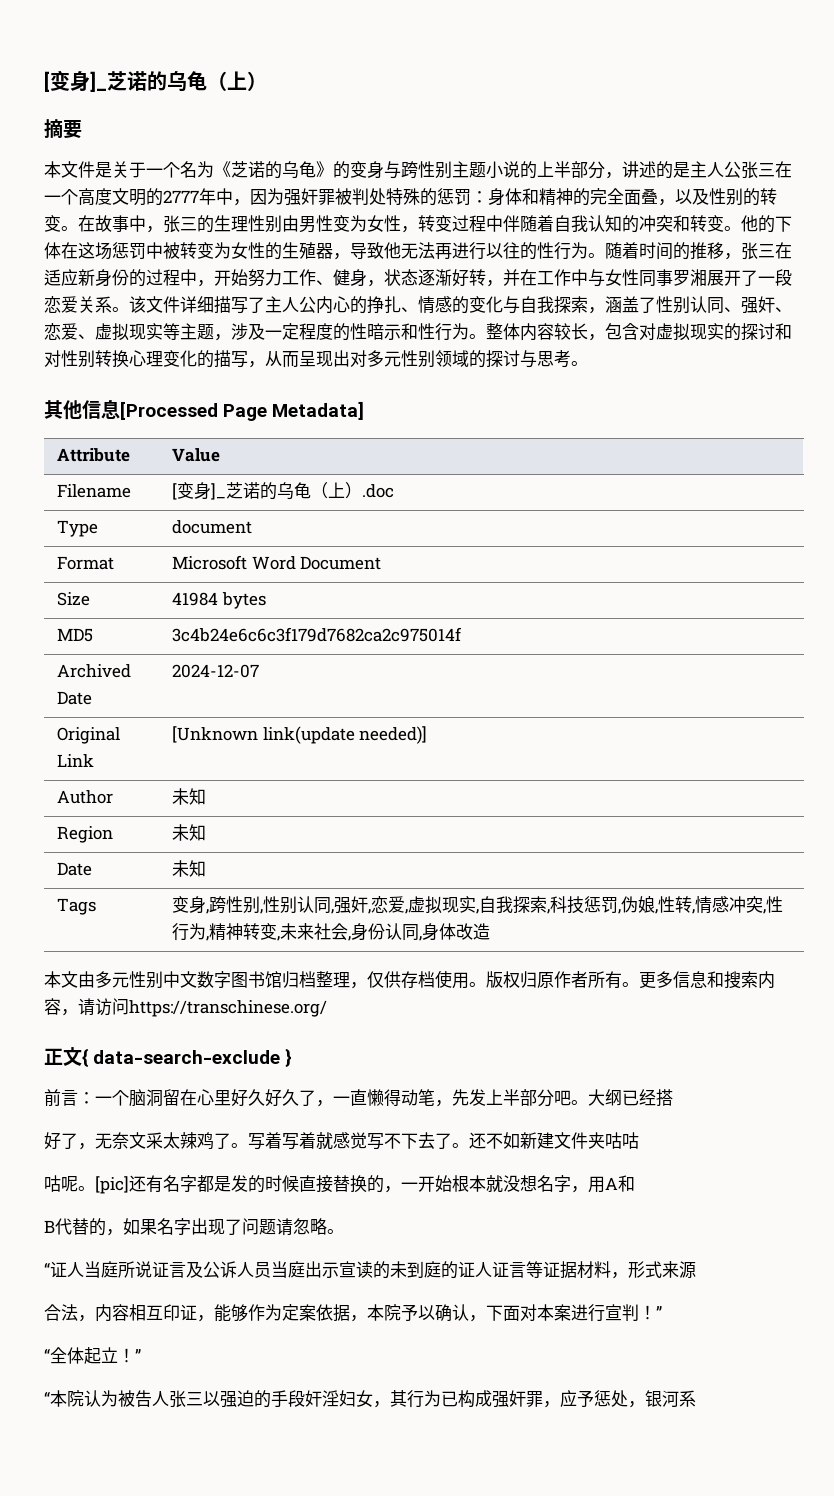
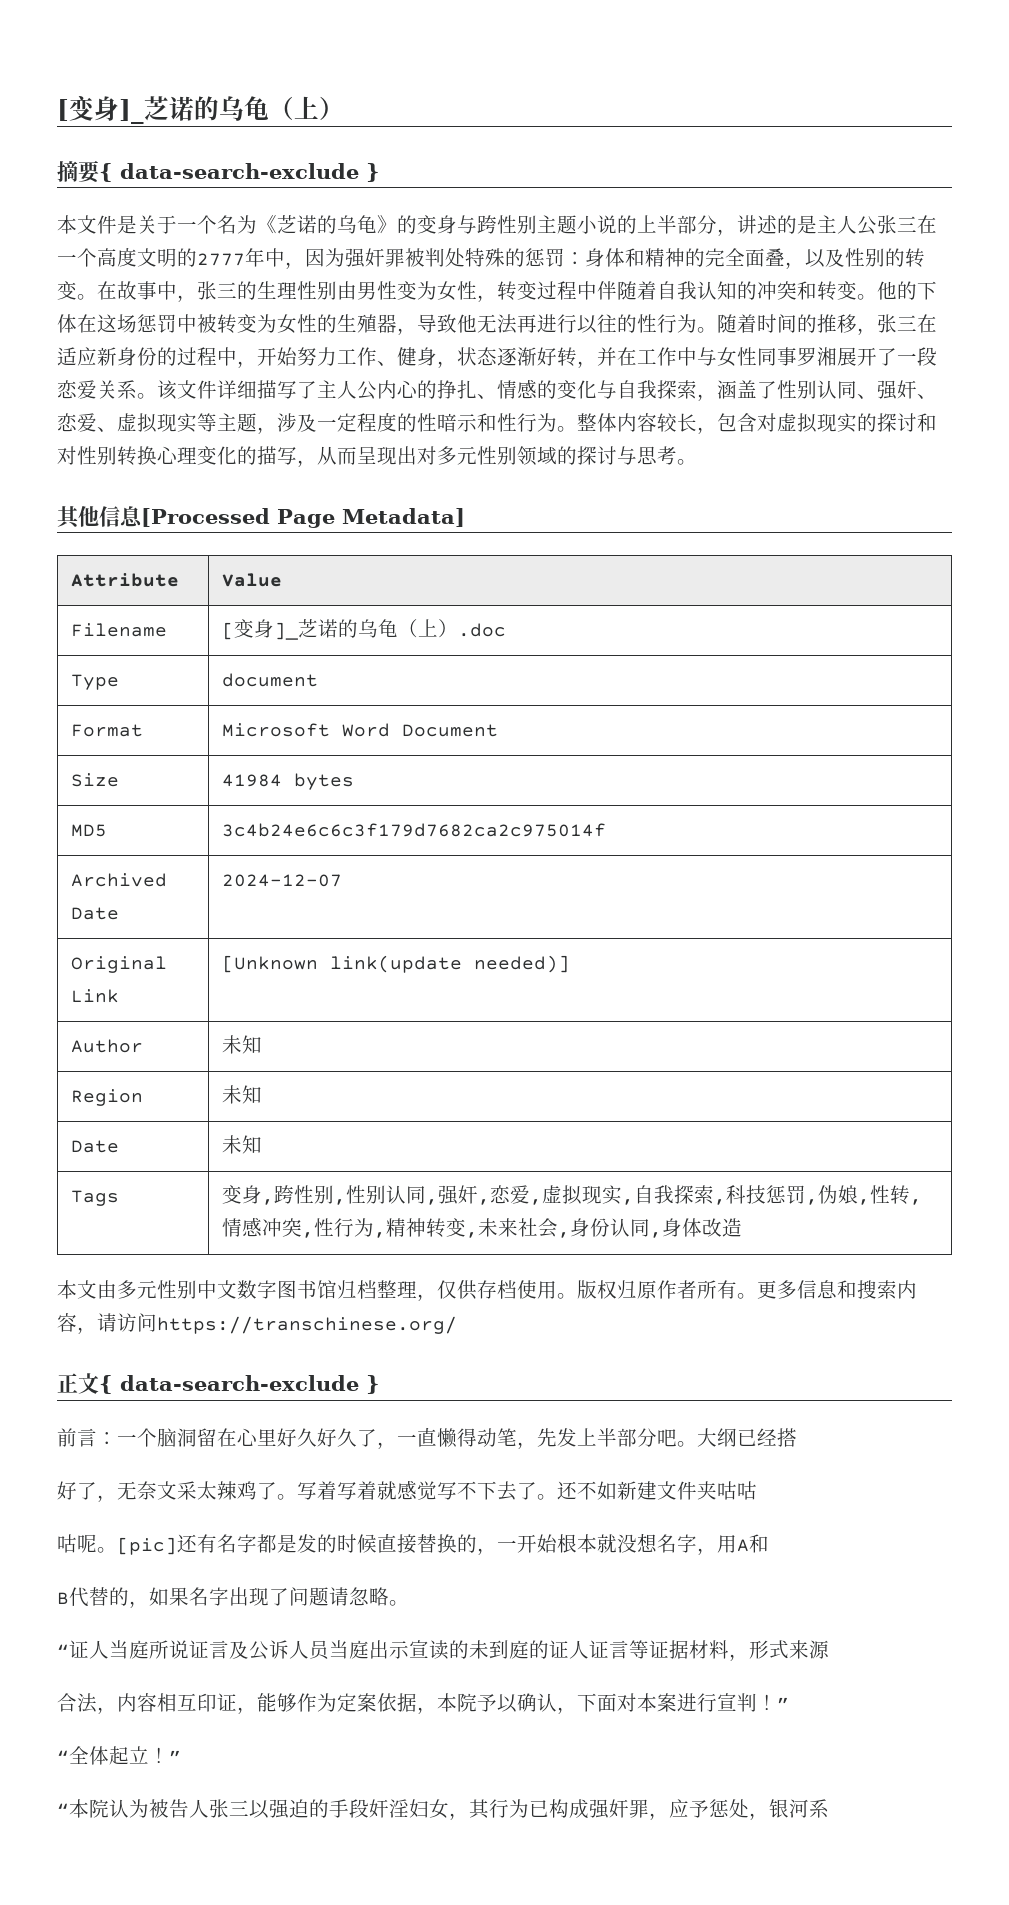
- 摘要
+ 摘要{ data-search-exclude }

